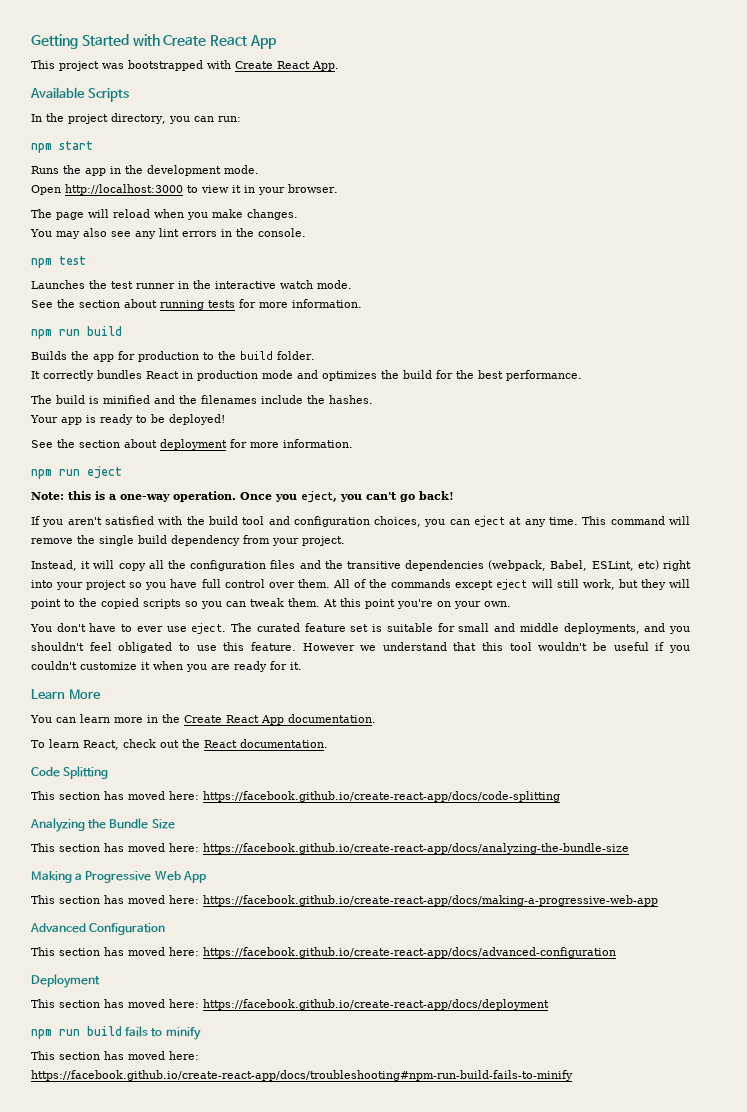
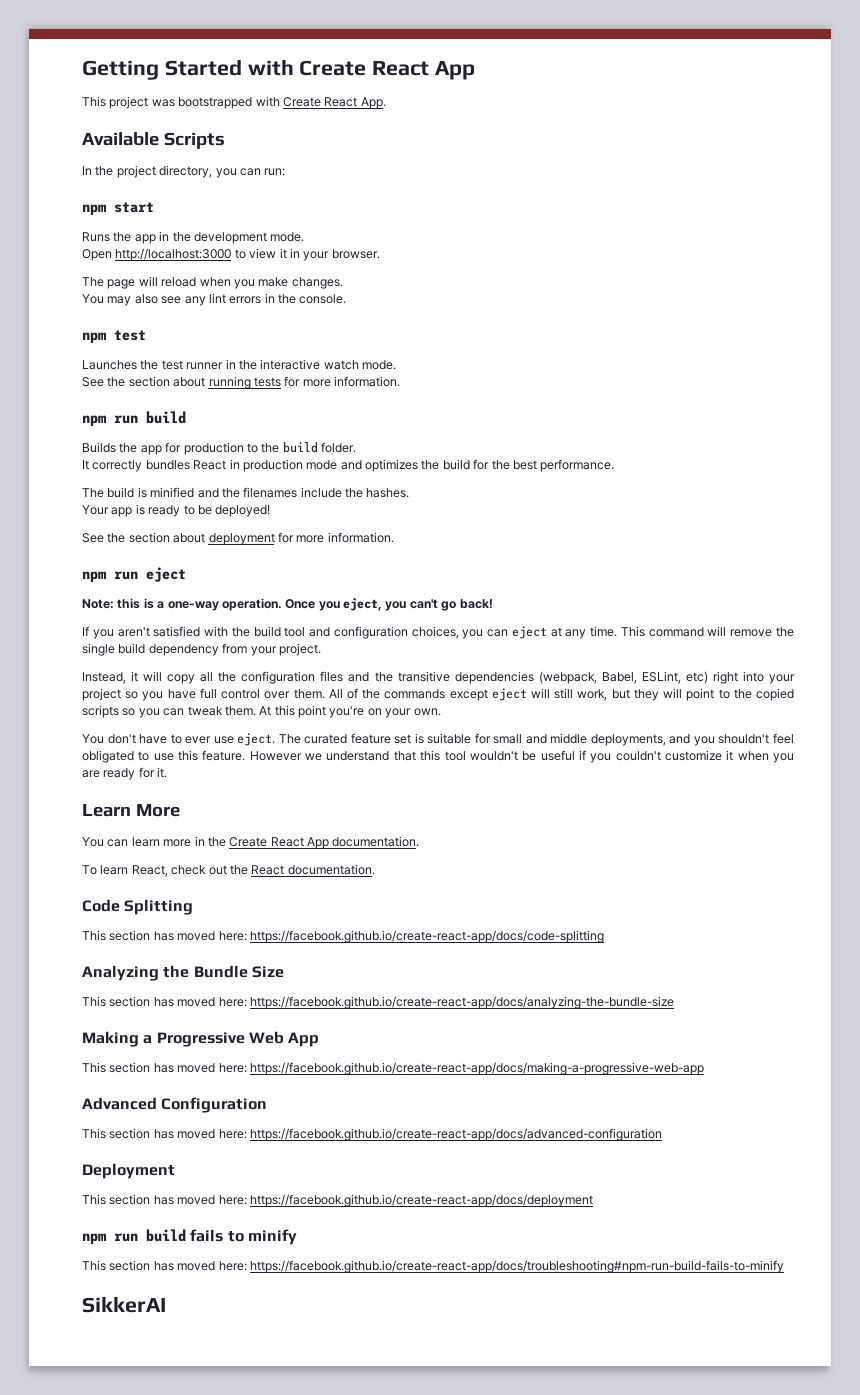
+ SikkerAI

